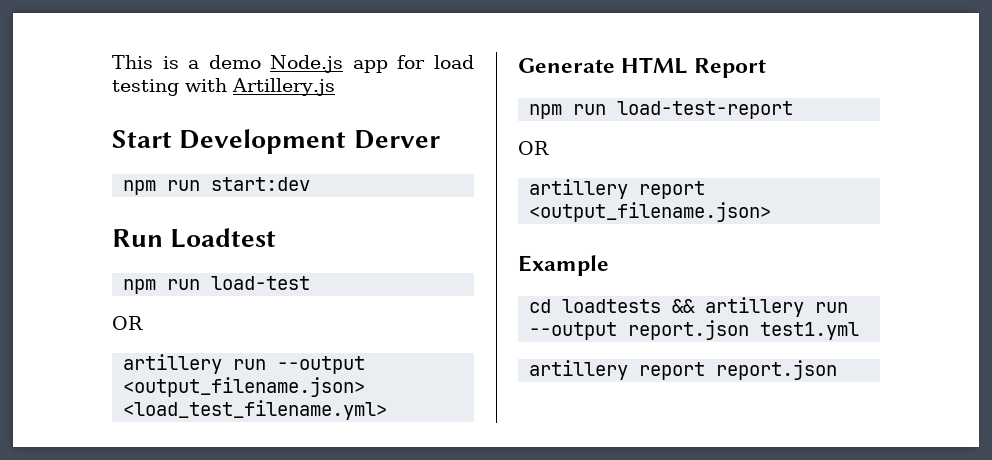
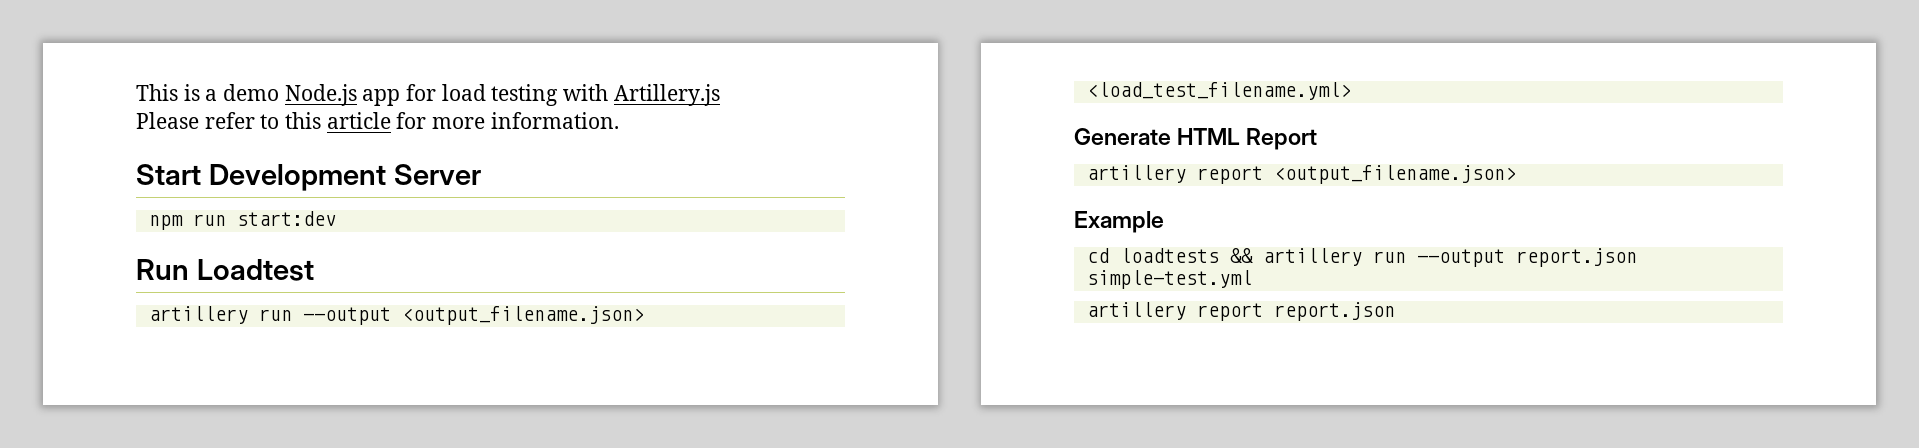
+ Please refer to this article for more information.
- Start Development Derver
+ Start Development Server
- npm run load-test
- OR
- npm run load-test-report
- OR
- cd loadtests && artillery run --output report.json test1.yml
+ cd loadtests && artillery run --output report.json simple-test.yml

